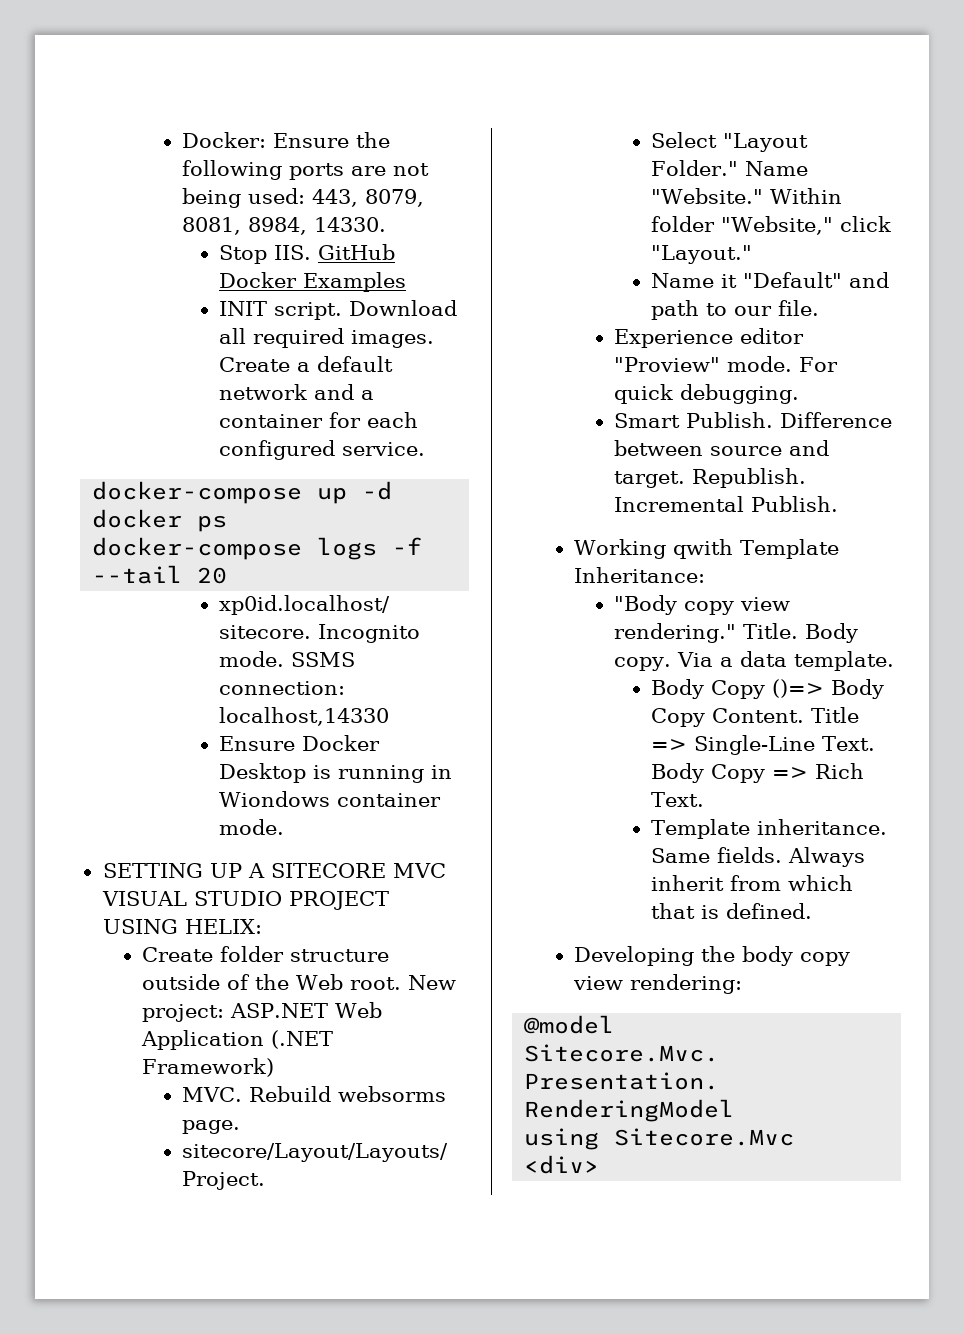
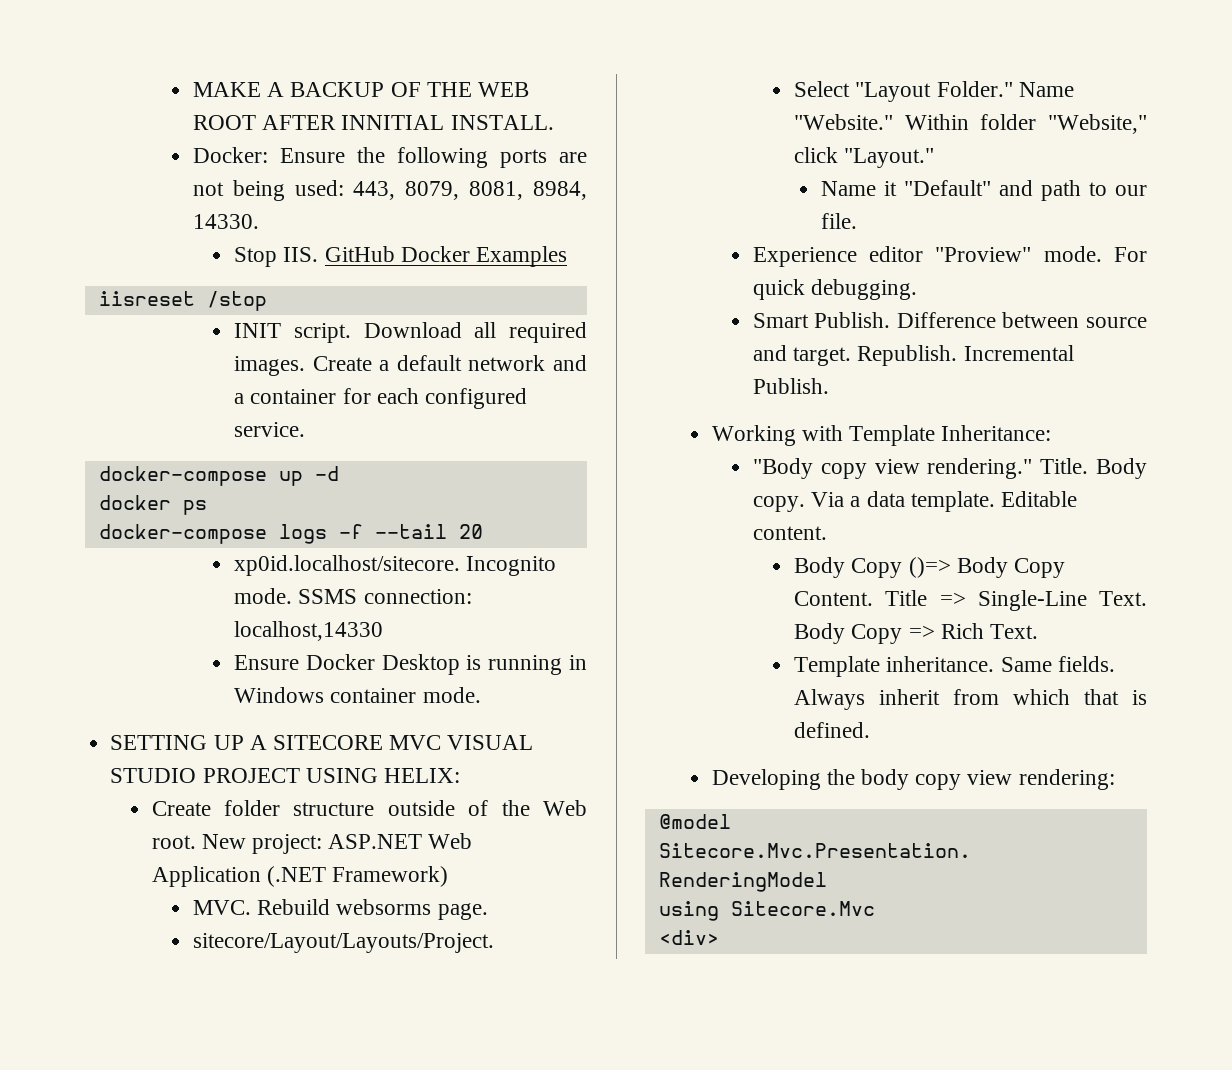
+ MAKE A BACKUP OF THE WEB ROOT AFTER INNITIAL INSTALL.
+ iisreset /stop
- Ensure Docker Desktop is running in Wiondows container mode.
+ Ensure Docker Desktop is running in Windows container mode.
- Working qwith Template Inheritance:
+ Working with Template Inheritance:
+ Editable content.

